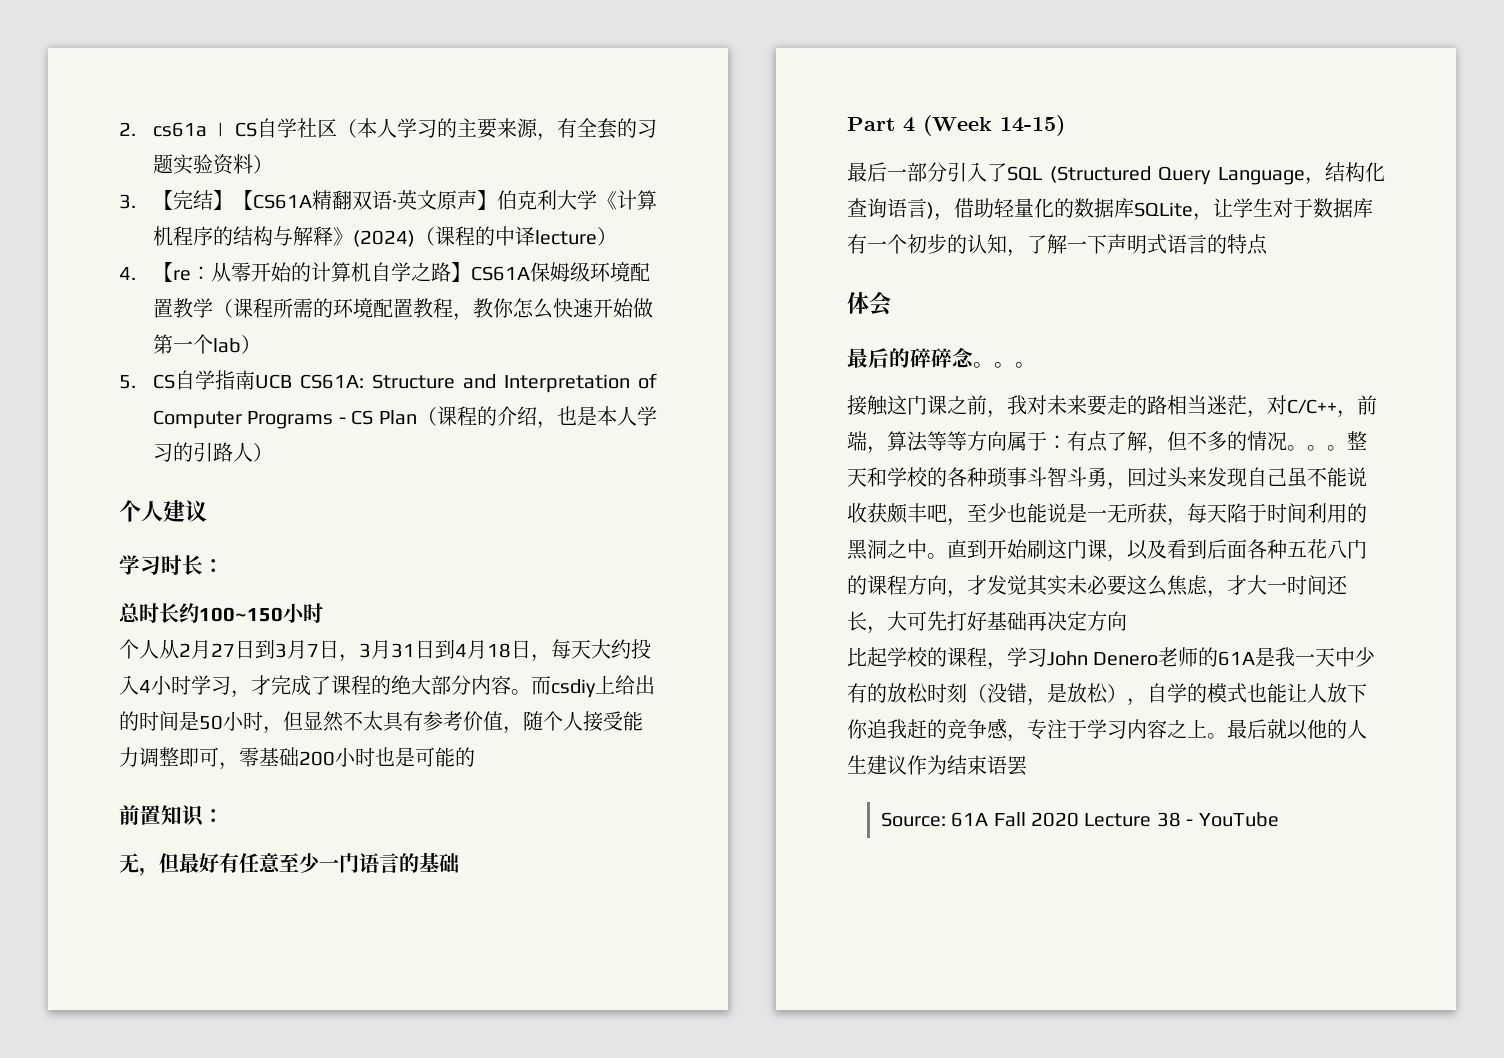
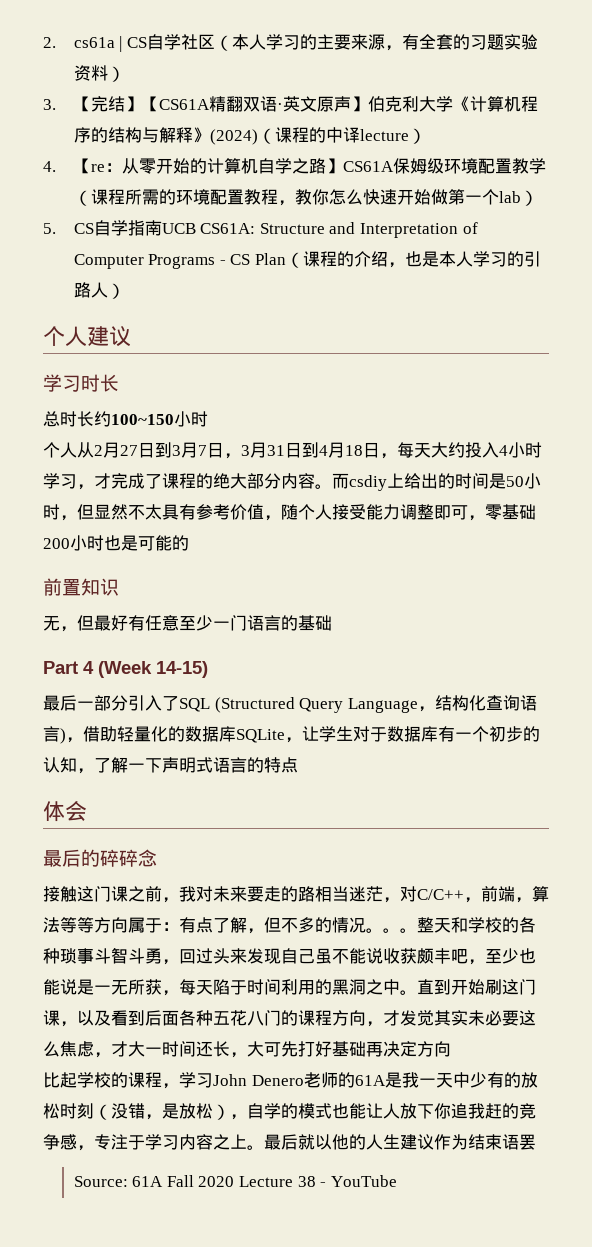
- 学习时长：
+ 学习时长
- 前置知识：
+ 前置知识
- 最后的碎碎念。。。
+ 最后的碎碎念

